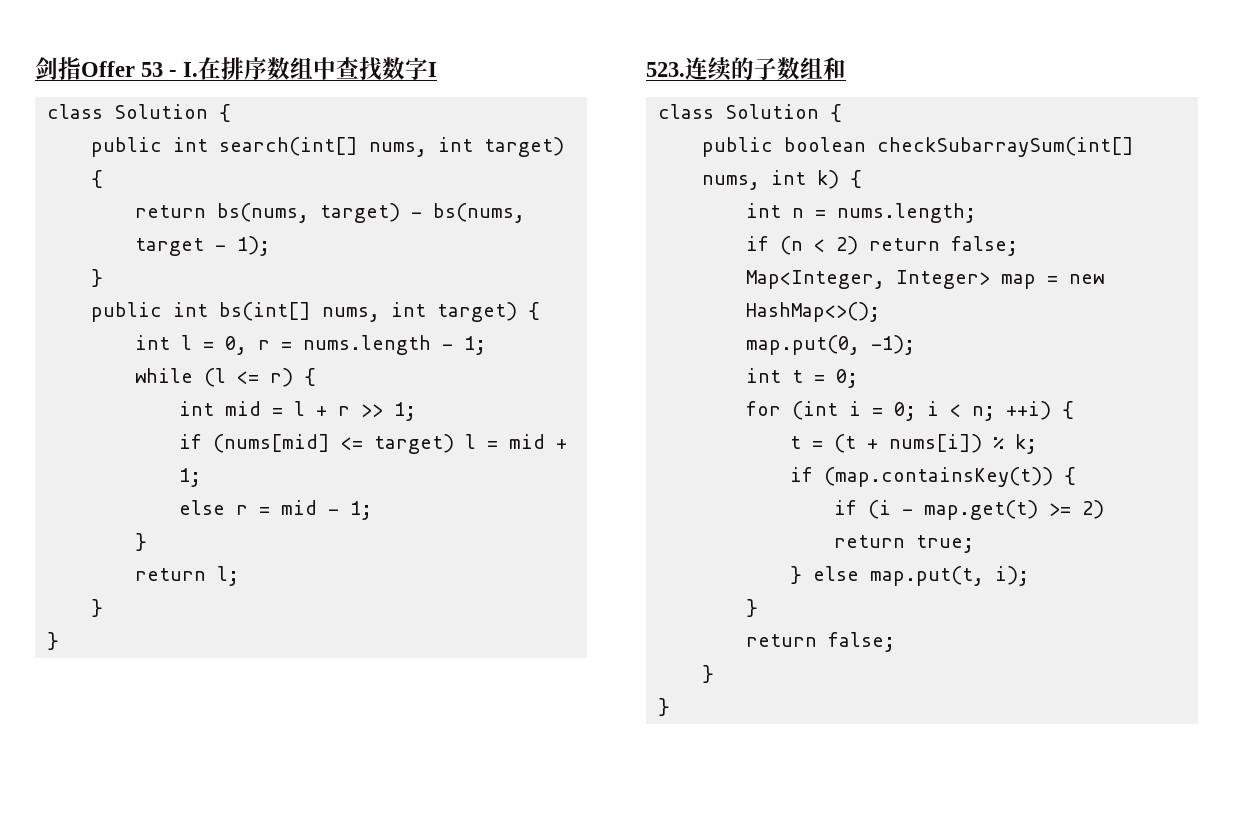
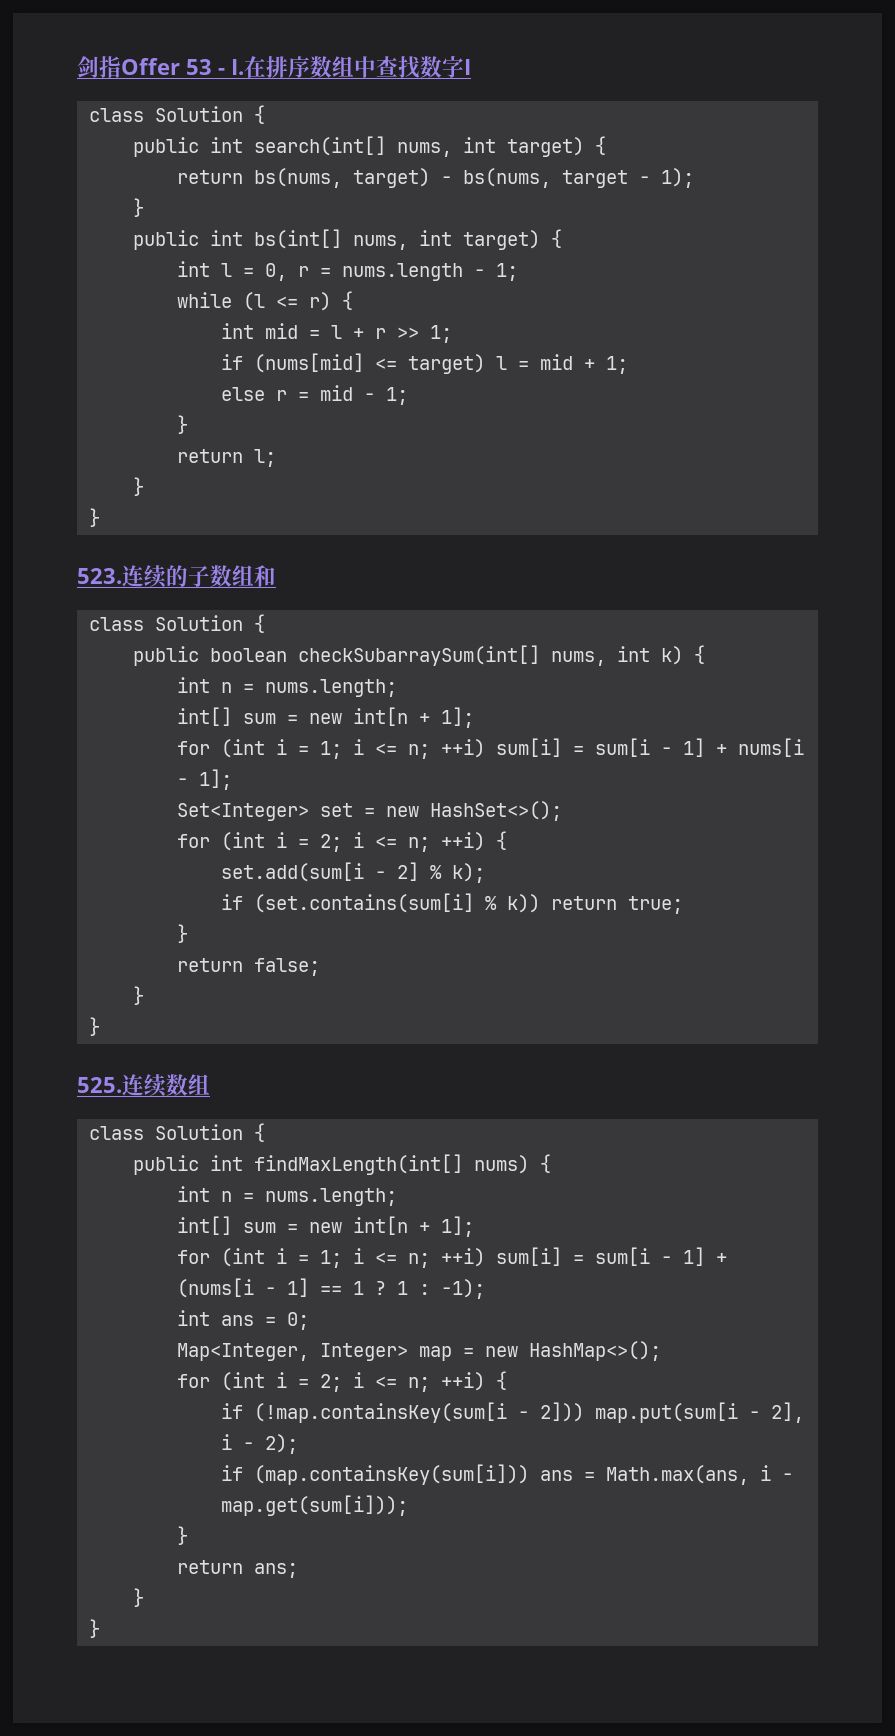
  public boolean checkSubarraySum(int[] nums, int k) {
  int n = nums.length;
- if (n < 2) return false;
- Map<Integer, Integer> map = new HashMap<>();
- map.put(0, -1);
- int t = 0;
- for (int i = 0; i < n; ++i) {
- t = (t + nums[i]) % k;
- if (map.containsKey(t)) {
- if (i - map.get(t) >= 2) return true;
- } else map.put(t, i);
+ int[] sum = new int[n + 1];
+ for (int i = 1; i <= n; ++i) sum[i] = sum[i - 1] + nums[i - 1];
+ Set<Integer> set = new HashSet<>();
+ for (int i = 2; i <= n; ++i) {
+ set.add(sum[i - 2] % k);
+ if (set.contains(sum[i] % k)) return true;
+ 525.连续数组
+ class Solution {
+ public int findMaxLength(int[] nums) {
+ int n = nums.length;
+ int[] sum = new int[n + 1];
+ for (int i = 1; i <= n; ++i) sum[i] = sum[i - 1] + (nums[i - 1] == 1 ? 1 : -1);
+ int ans = 0;
+ Map<Integer, Integer> map = new HashMap<>();
+ for (int i = 2; i <= n; ++i) {
+ if (!map.containsKey(sum[i - 2])) map.put(sum[i - 2], i - 2);
+ if (map.containsKey(sum[i])) ans = Math.max(ans, i - map.get(sum[i]));
+ }
+ return ans;
+ }
+ }

